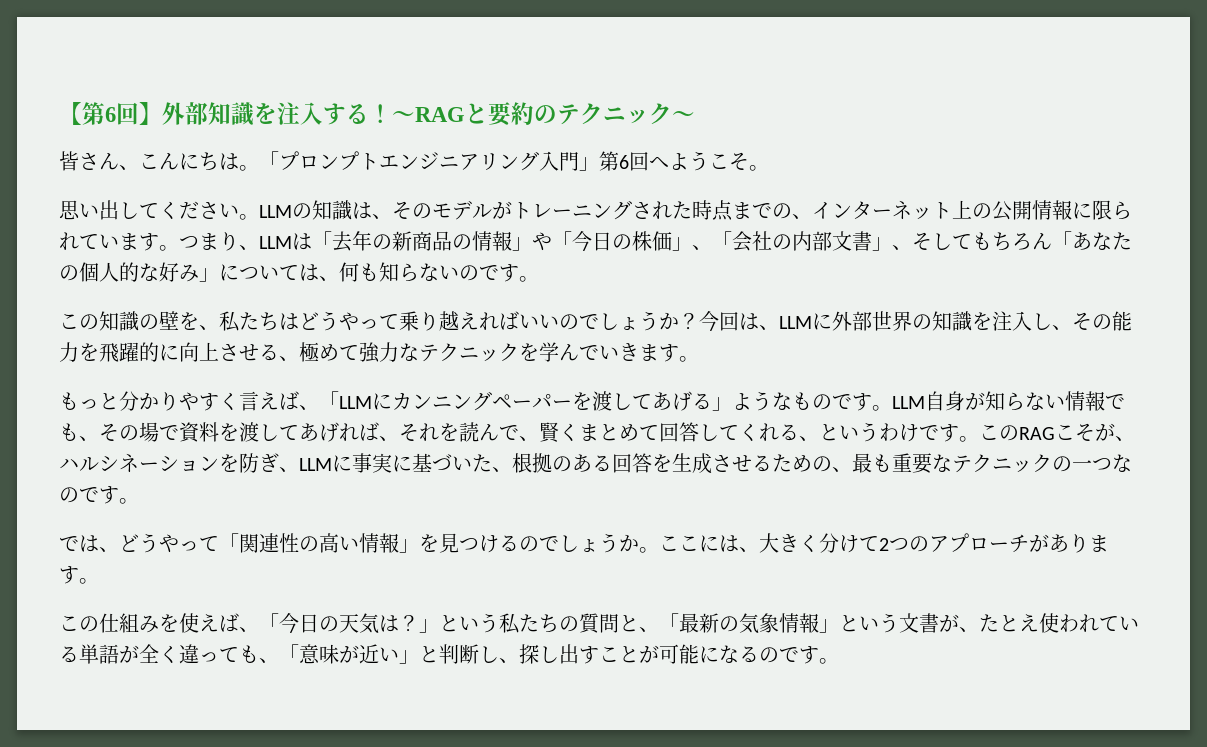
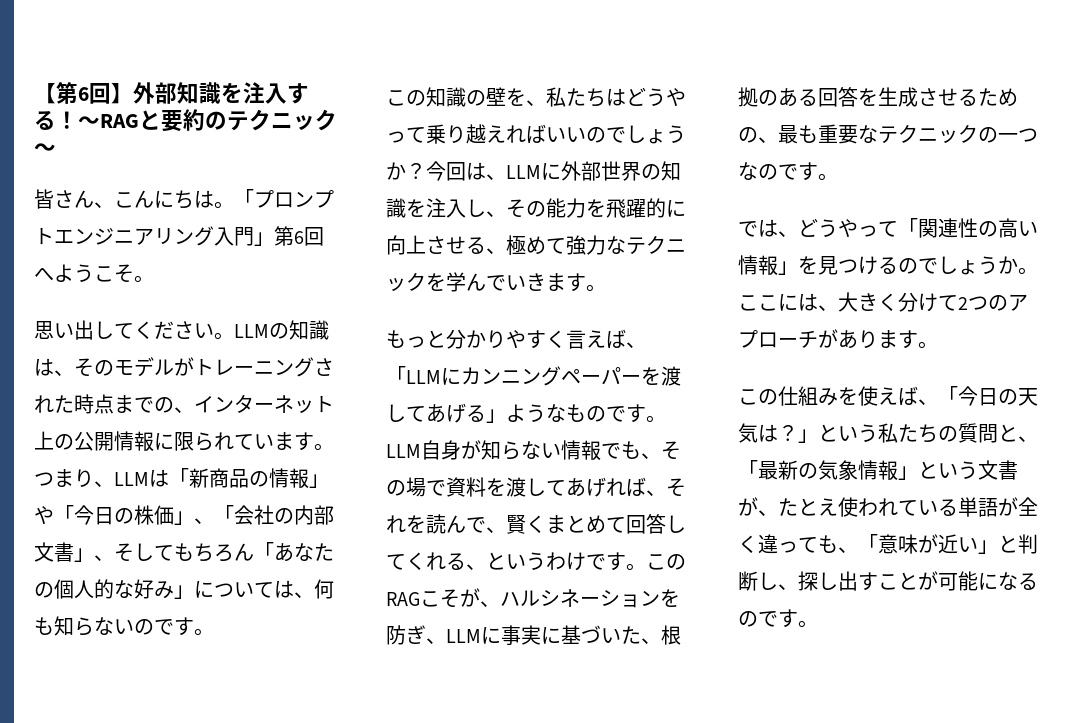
- つまり、LLMは「去年の新商品の情報」や「今日の株価」、「会社の内部文書」、そしてもちろん「あなたの個人的な好み」については、何も知らないのです。
+ つまり、LLMは「新商品の情報」や「今日の株価」、「会社の内部文書」、そしてもちろん「あなたの個人的な好み」については、何も知らないのです。

